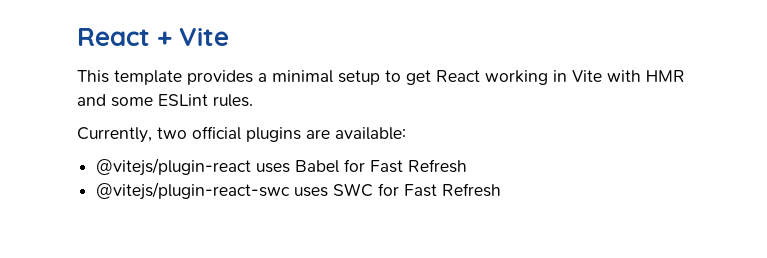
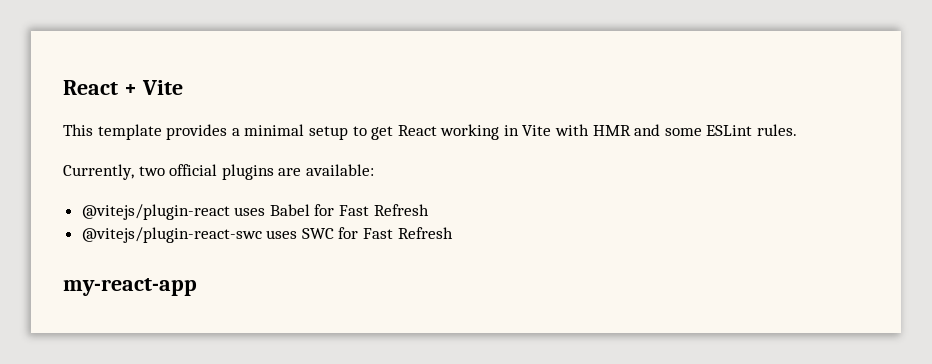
+ my-react-app

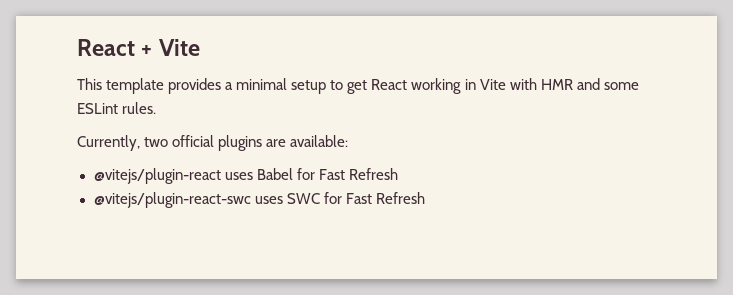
- my-react-app

